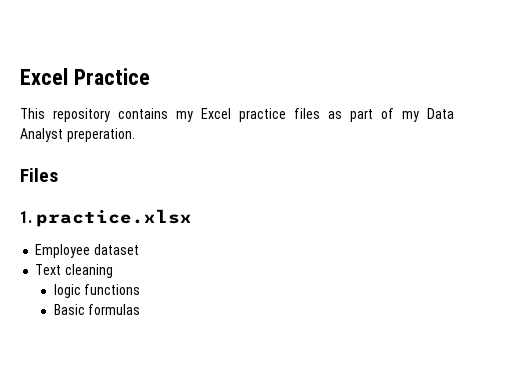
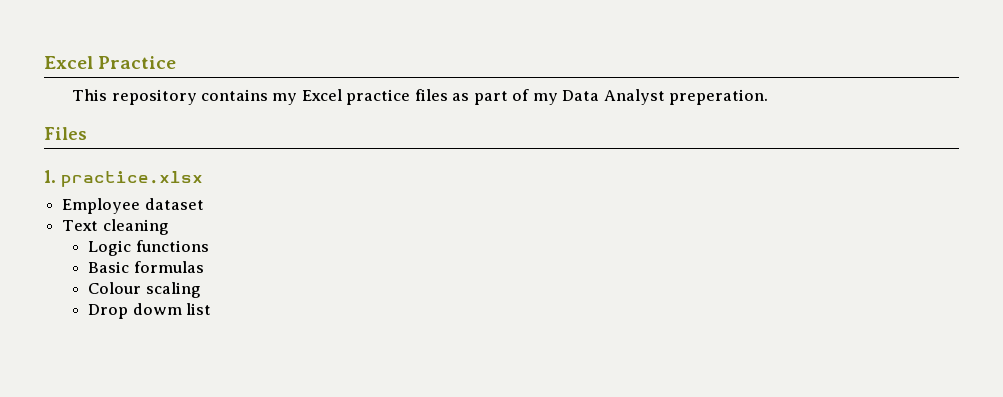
- logic functions
+ Logic functions
+ Colour scaling
+ Drop dowm list

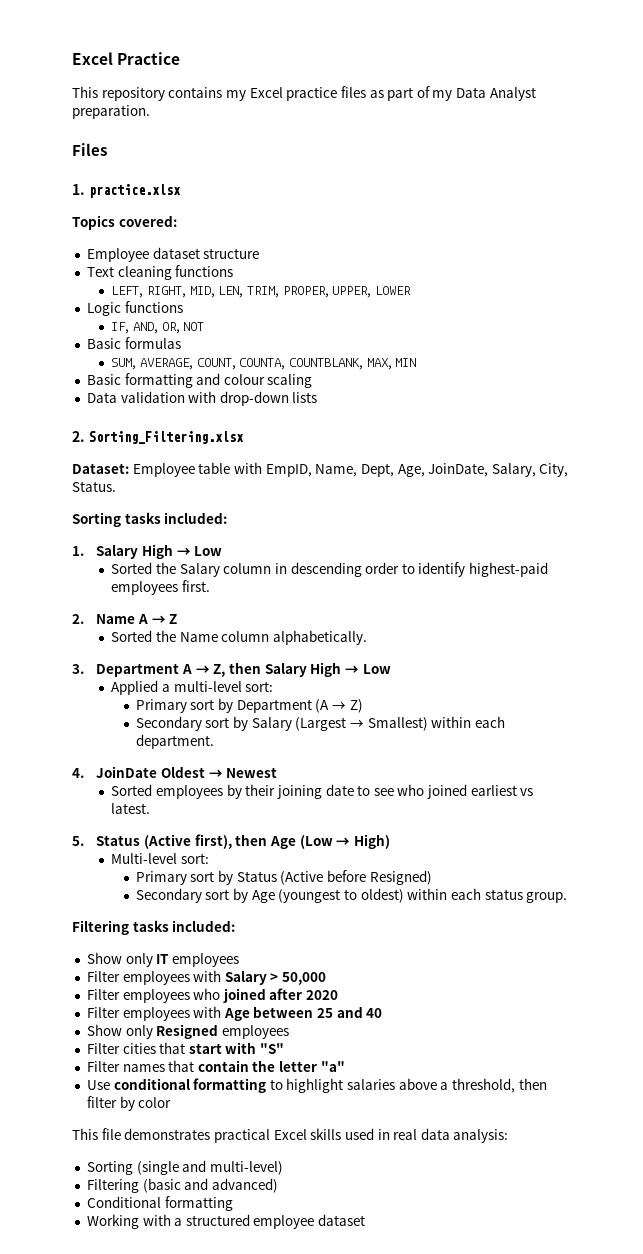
- This repository contains my Excel practice files as part of my Data Analyst preperation.
+ This repository contains my Excel practice files as part of my Data Analyst preparation.
+ Topics covered:
- Employee dataset
+ Employee dataset structure
- Text cleaning
+ Text cleaning functions
+ LEFT, RIGHT, MID, LEN, TRIM, PROPER, UPPER, LOWER
  Logic functions
+ IF, AND, OR, NOT
  Basic formulas
- Colour scaling
- Drop dowm list
+ SUM, AVERAGE, COUNT, COUNTA, COUNTBLANK, MAX, MIN
+ Basic formatting and colour scaling
+ Data validation with drop-down lists
+ 2. Sorting_Filtering.xlsx
+ Dataset: Employee table with EmpID, Name, Dept, Age, JoinDate, Salary, City, Status.
+ Sorting tasks included:
+ 1. Salary High → Low
+ Sorted the Salary column in descending order to identify highest-paid employees first.
+ 2. Name A → Z
+ Sorted the Name column alphabetically.
+ 3. Department A → Z, then Salary High → Low
+ Applied a multi-level sort:
+ Primary sort by Department (A → Z)
+ Secondary sort by Salary (Largest → Smallest) within each department.
+ 4. JoinDate Oldest → Newest
+ Sorted employees by their joining date to see who joined earliest vs latest.
+ 5. Status (Active first), then Age (Low → High)
+ Multi-level sort:
+ Primary sort by Status (Active before Resigned)
+ Secondary sort by Age (youngest to oldest) within each status group.
+ Filtering tasks included:
+ Show only IT employees
+ Filter employees with Salary > 50,000
+ Filter employees who joined after 2020
+ Filter employees with Age between 25 and 40
+ Show only Resigned employees
+ Filter cities that start with "S"
+ Filter names that contain the letter "a"
+ Use conditional formatting to highlight salaries above a threshold, then filter by color
+ This file demonstrates practical Excel skills used in real data analysis:
+ Sorting (single and multi-level)
+ Filtering (basic and advanced)
+ Conditional formatting
+ Working with a structured employee dataset

